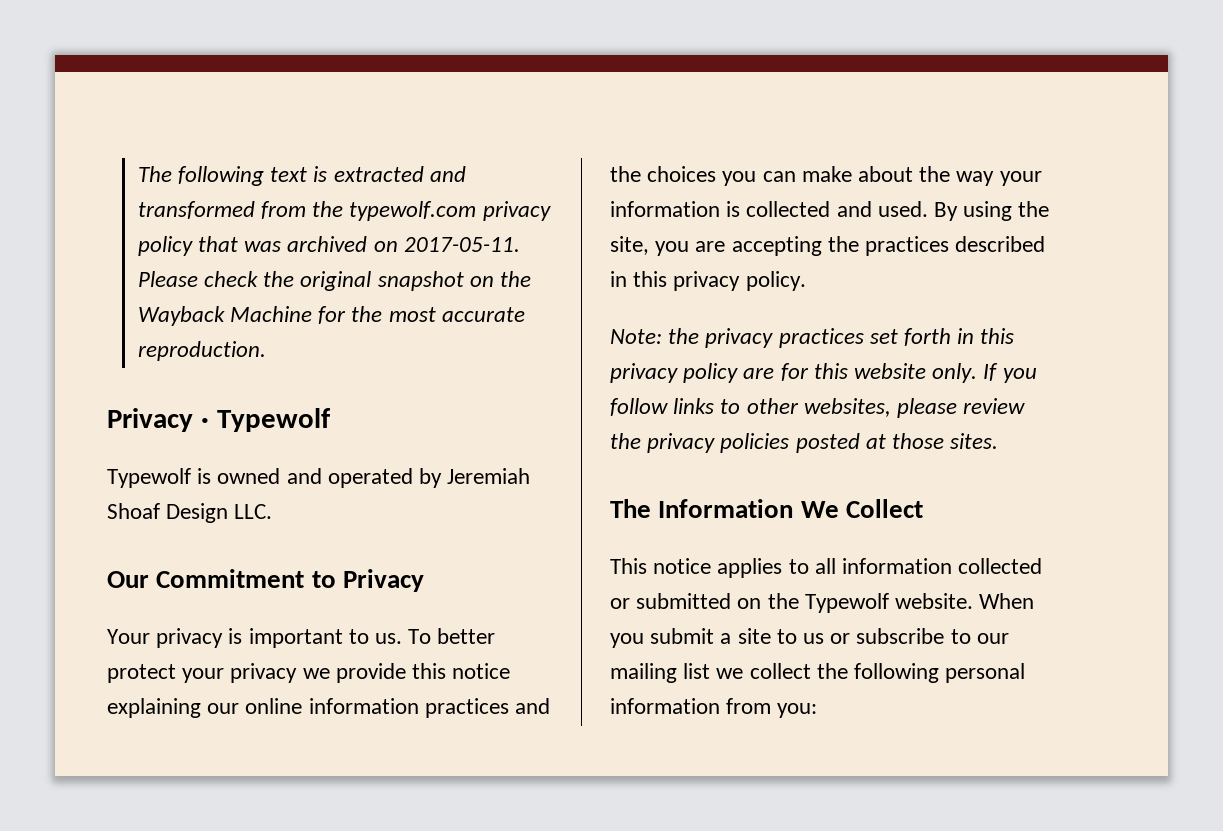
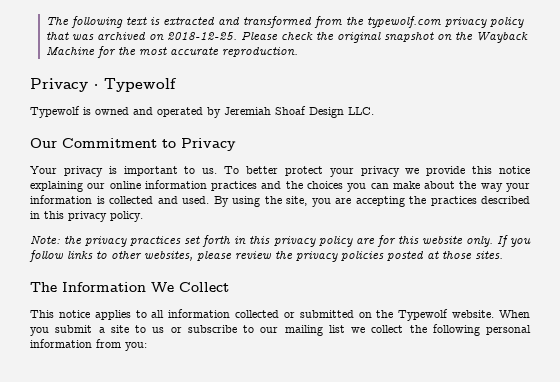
- The following text is extracted and transformed from the typewolf.com privacy policy that was archived on 2017-05-11.
+ The following text is extracted and transformed from the typewolf.com privacy policy that was archived on 2018-12-25.

